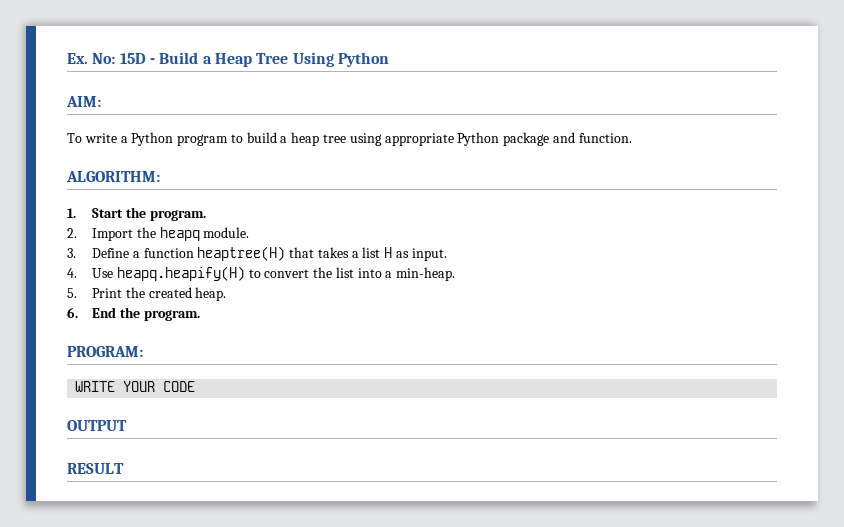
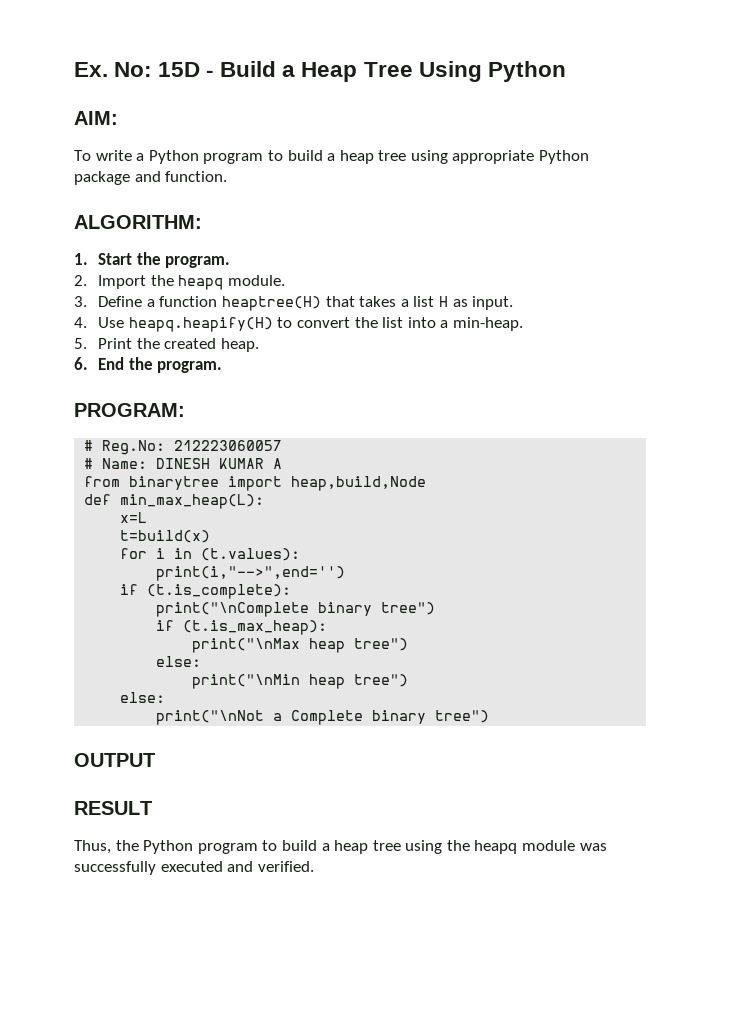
- WRITE YOUR CODE
+ # Reg.No: 212223060057
+ # Name: DINESH KUMAR A
+ from binarytree import heap,build,Node
+ def min_max_heap(L):
+ x=L
+ t=build(x)
+ for i in (t.values):
+ print(i,"-->",end='')
+ if (t.is_complete):
+ print("\nComplete binary tree")
+ if (t.is_max_heap):
+ print("\nMax heap tree")
+ else:
+ print("\nMin heap tree")
+ else:
+ print("\nNot a Complete binary tree")
  OUTPUT
  RESULT
+ Thus, the Python program to build a heap tree using the heapq module was successfully executed and verified.

